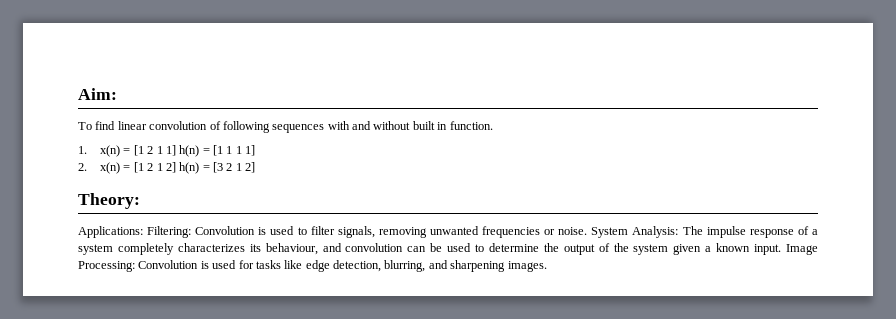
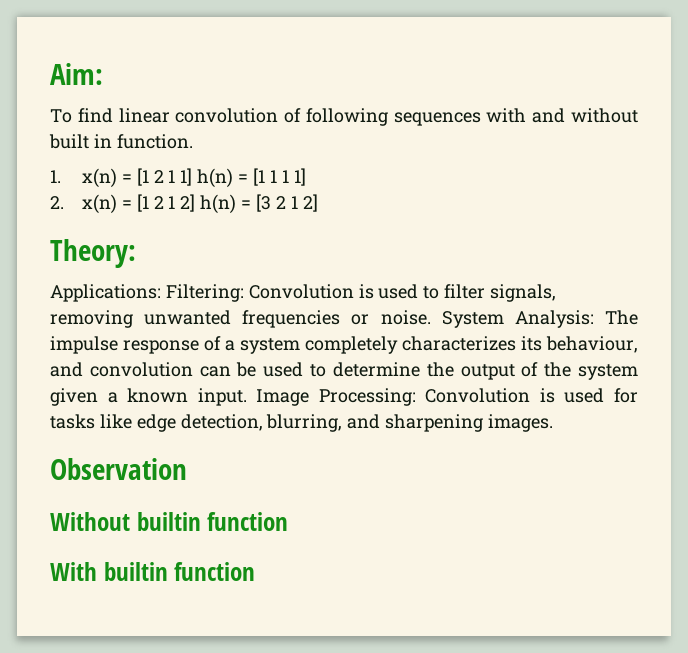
+ Observation
+ Without builtin function
+ With builtin function

